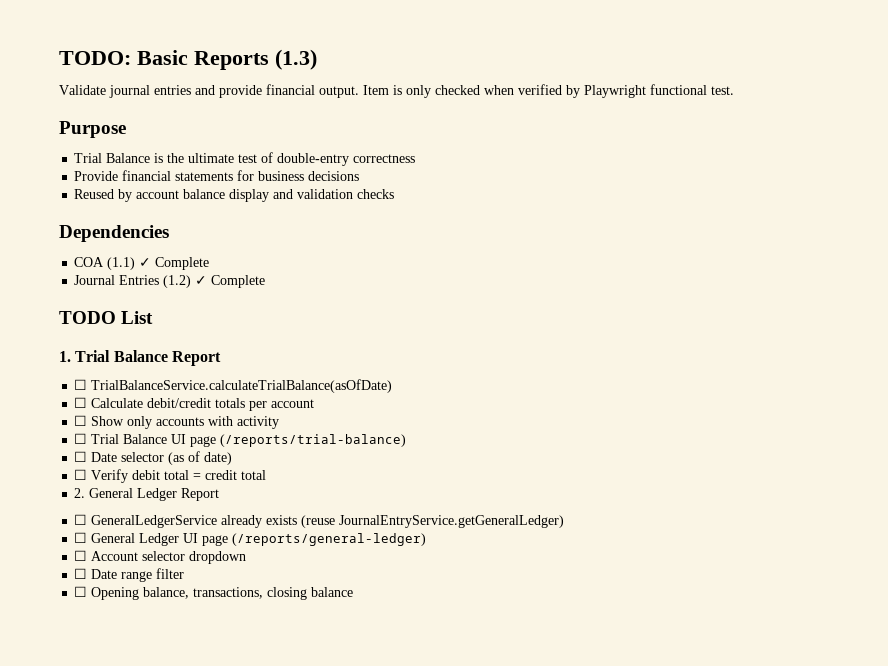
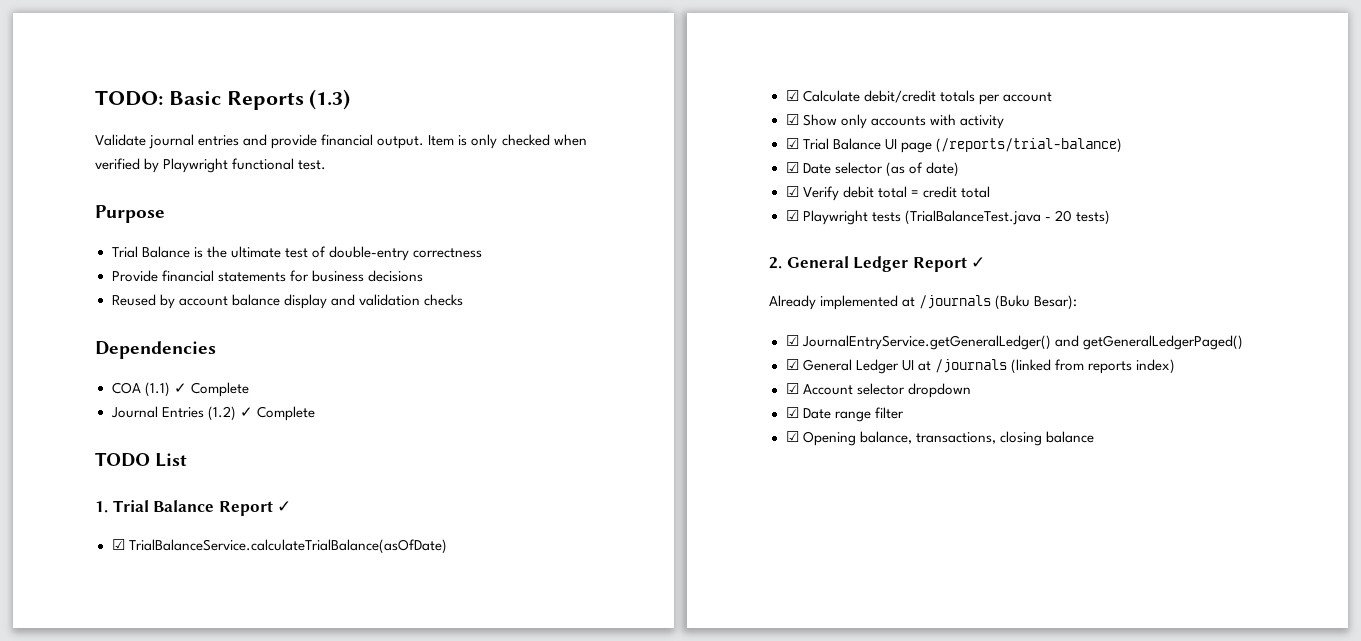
- 1. Trial Balance Report
- ☐ TrialBalanceService.calculateTrialBalance(asOfDate)
+ 1. Trial Balance Report ✓
+ ☑ TrialBalanceService.calculateTrialBalance(asOfDate)
- ☐ Calculate debit/credit totals per account
+ ☑ Calculate debit/credit totals per account
- ☐ Show only accounts with activity
+ ☑ Show only accounts with activity
- ☐ Trial Balance UI page (/reports/trial-balance)
+ ☑ Trial Balance UI page (/reports/trial-balance)
- ☐ Date selector (as of date)
+ ☑ Date selector (as of date)
- ☐ Verify debit total = credit total
+ ☑ Verify debit total = credit total
- 2. General Ledger Report
- ☐ GeneralLedgerService already exists (reuse JournalEntryService.getGeneralLedger)
- ☐ General Ledger UI page (/reports/general-ledger)
- ☐ Account selector dropdown
+ ☑ Playwright tests (TrialBalanceTest.java - 20 tests)
+ 2. General Ledger Report ✓
+ Already implemented at /journals (Buku Besar):
+ ☑ JournalEntryService.getGeneralLedger() and getGeneralLedgerPaged()
+ ☑ General Ledger UI at /journals (linked from reports index)
+ ☑ Account selector dropdown
- ☐ Date range filter
+ ☑ Date range filter
- ☐ Opening balance, transactions, closing balance
+ ☑ Opening balance, transactions, closing balance

